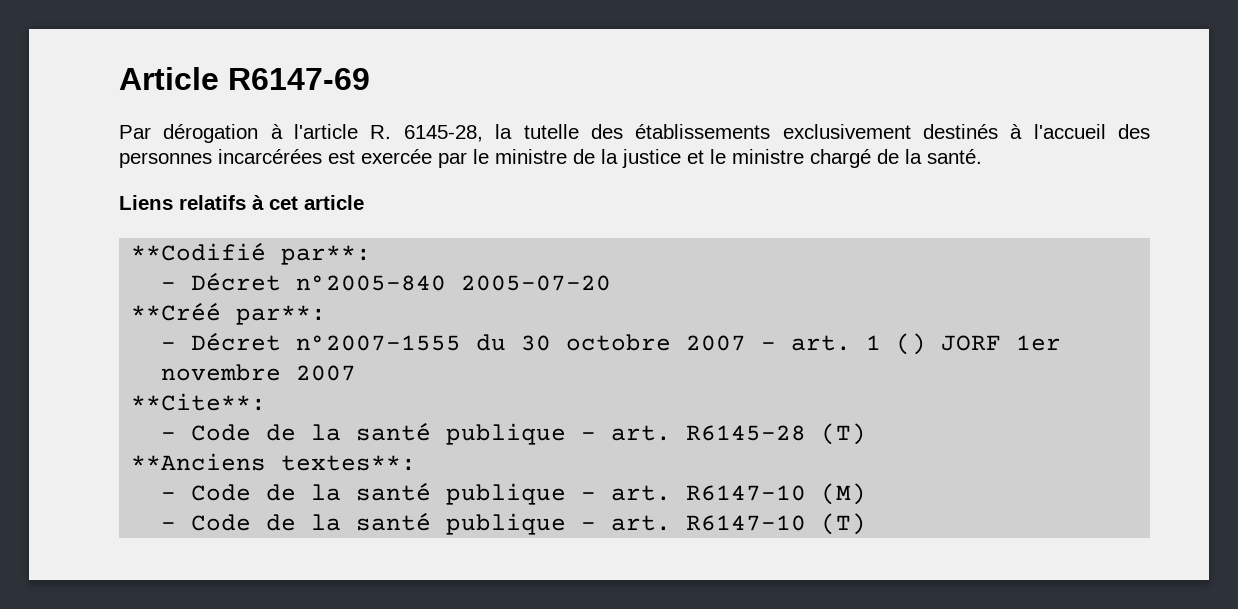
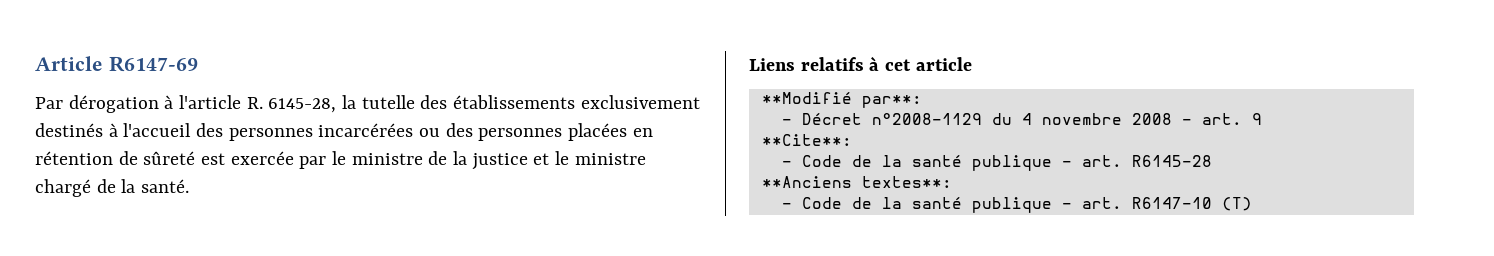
- Par dérogation à l'article R. 6145-28, la tutelle des établissements exclusivement destinés à l'accueil des personnes incarcérées est exercée par le ministre de la justice et le ministre chargé de la santé.
+ Par dérogation à l'article R. 6145-28, la tutelle des établissements exclusivement destinés à l'accueil des personnes incarcérées ou des personnes placées en rétention de sûreté est exercée par le ministre de la justice et le ministre chargé de la santé.
- **Codifié par**:
- - Décret n°2005-840 2005-07-20
- **Créé par**:
- - Décret n°2007-1555 du 30 octobre 2007 - art. 1 () JORF 1er novembre 2007
+ **Modifié par**:
+ - Décret n°2008-1129 du 4 novembre 2008 - art. 9
- - Code de la santé publique - art. R6145-28 (T)
+ - Code de la santé publique - art. R6145-28
- - Code de la santé publique - art. R6147-10 (M)

